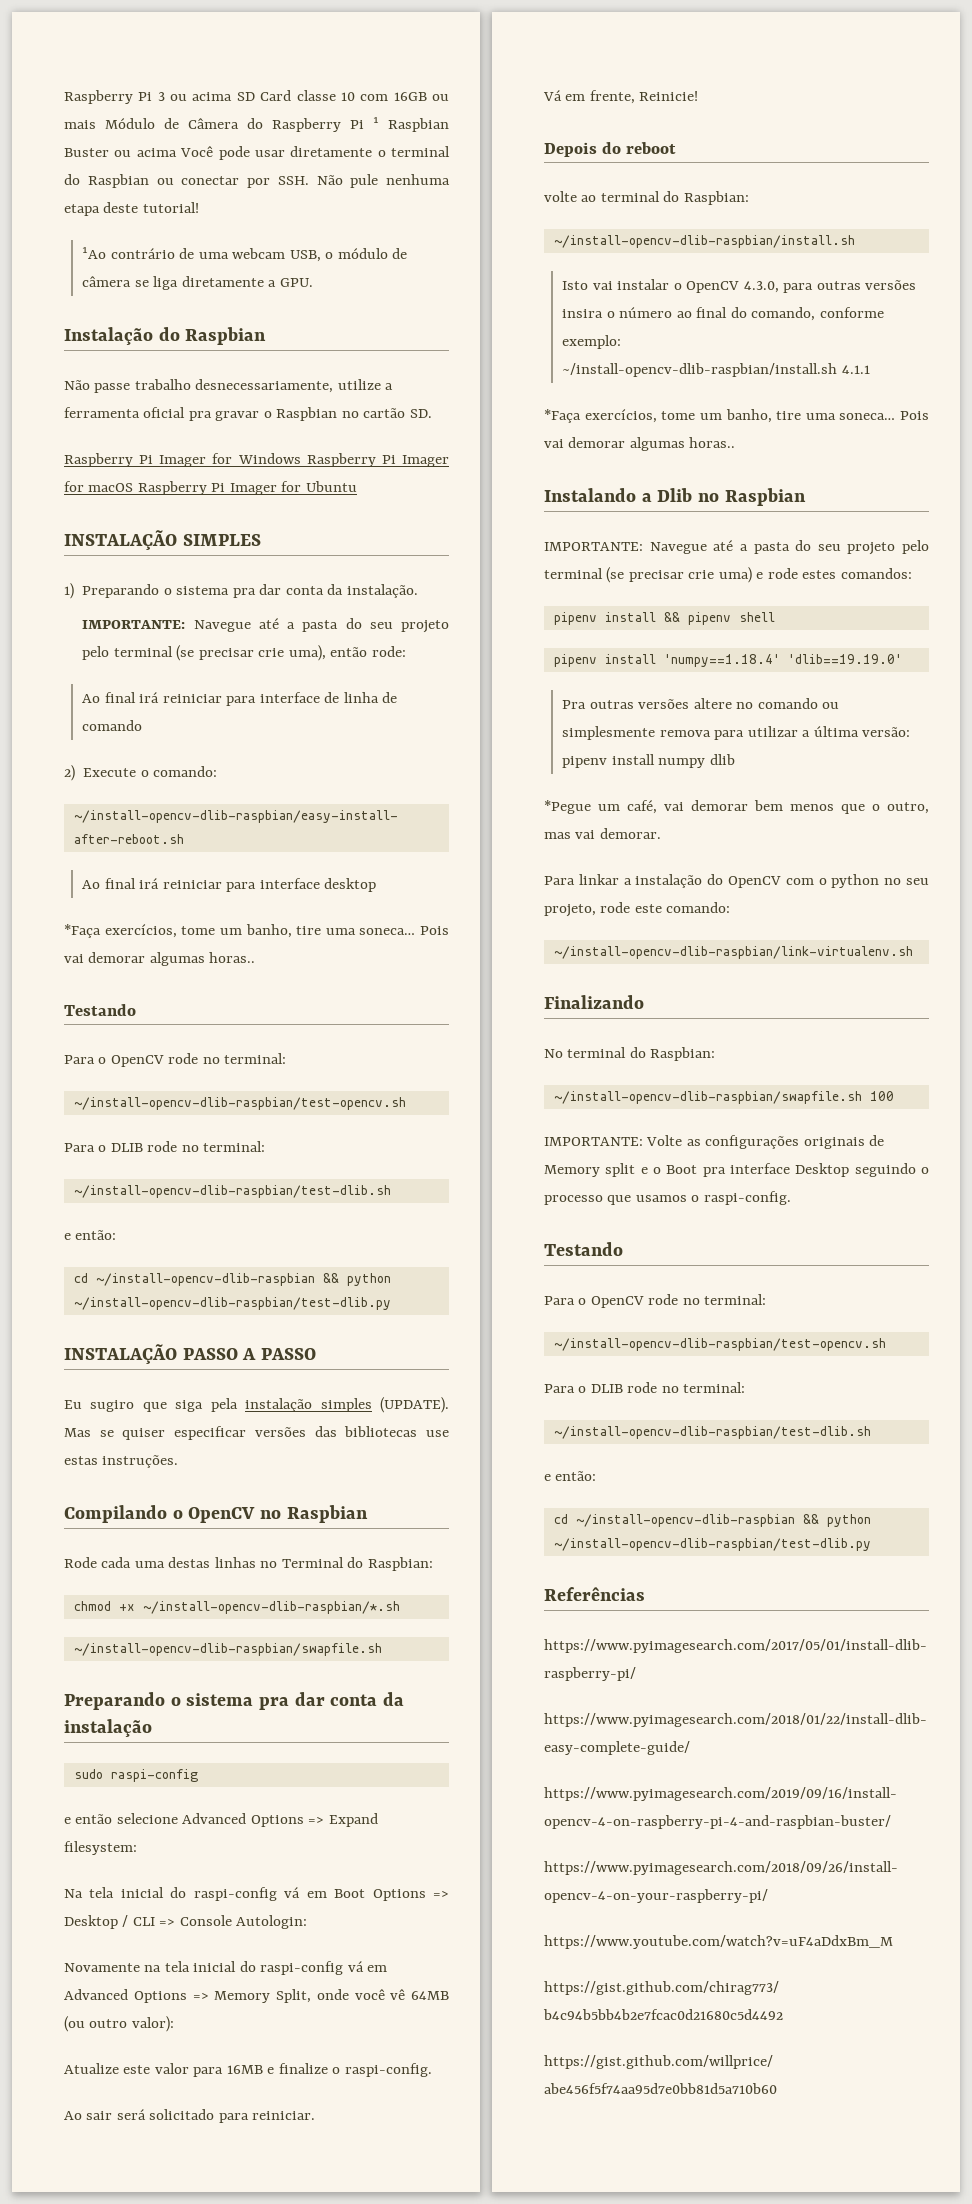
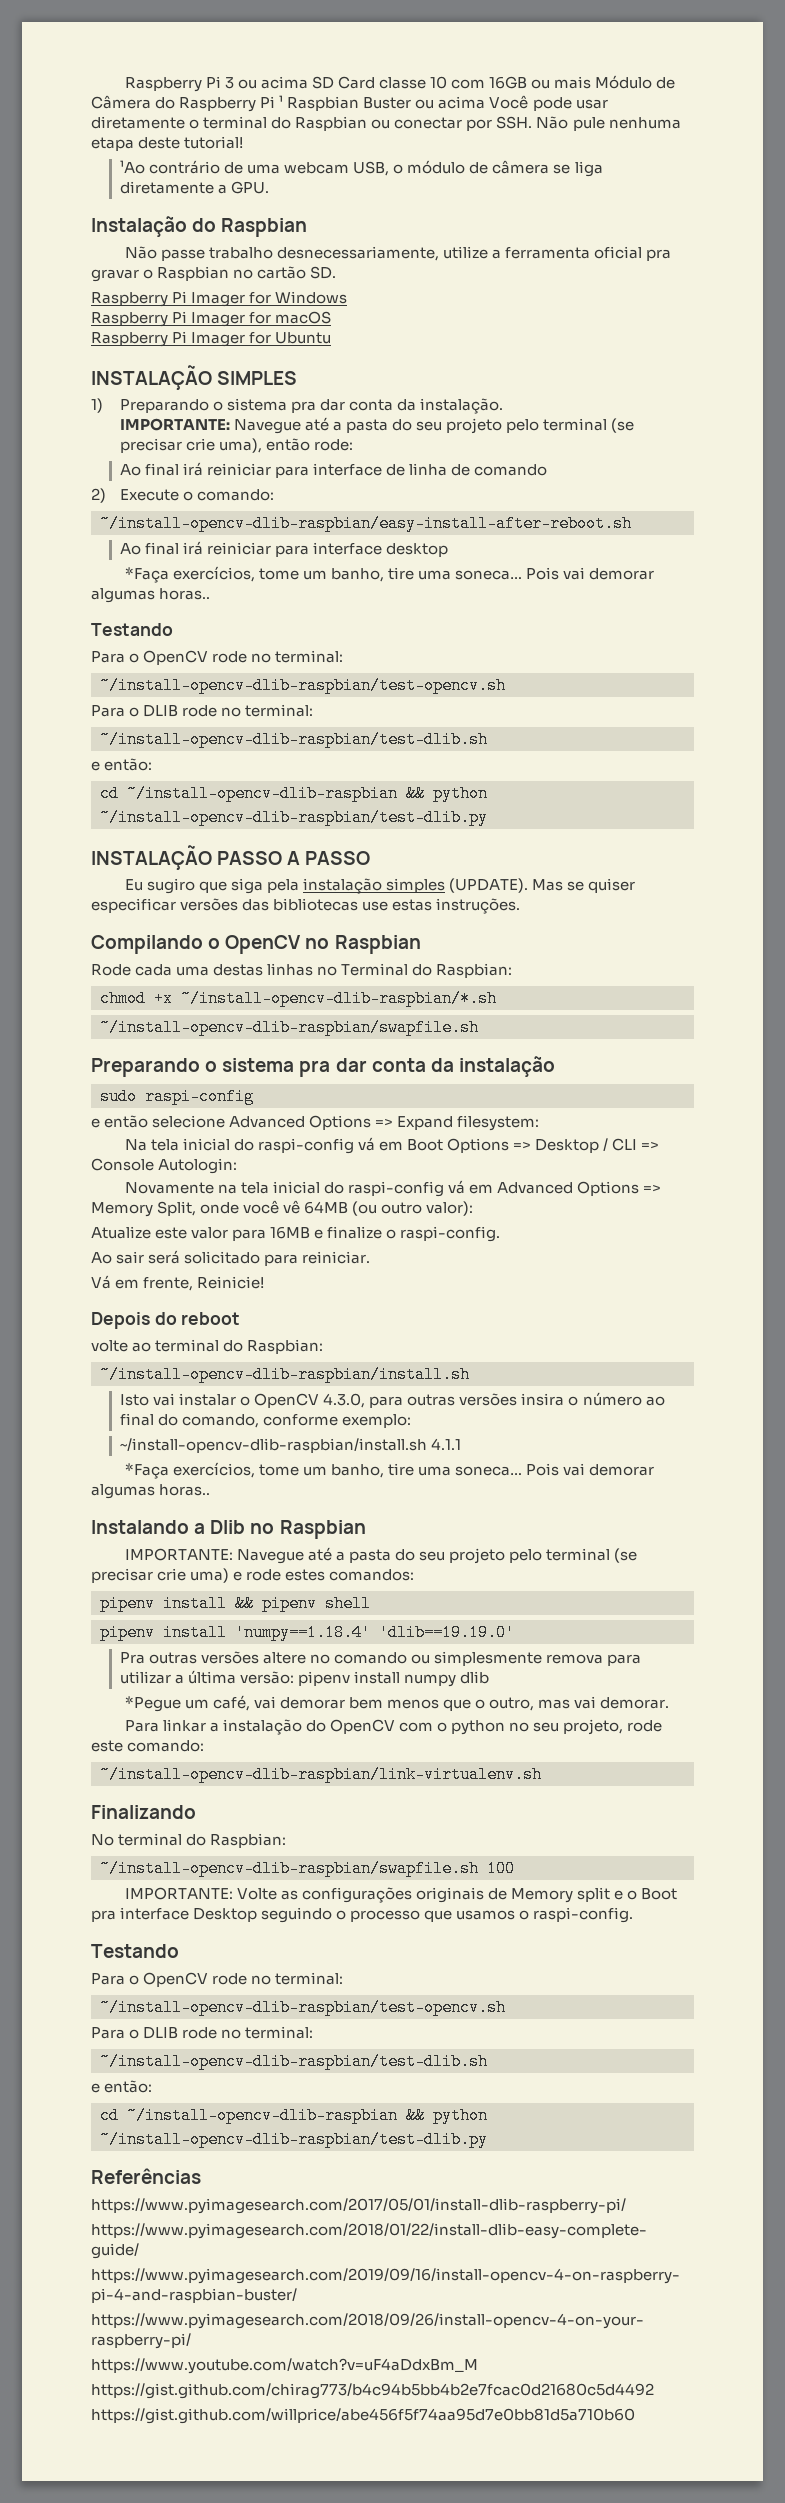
- Raspberry Pi Imager for Windows Raspberry Pi Imager for macOS Raspberry Pi Imager for Ubuntu
+ Raspberry Pi Imager for Windows
+ Raspberry Pi Imager for macOS
+ Raspberry Pi Imager for Ubuntu

